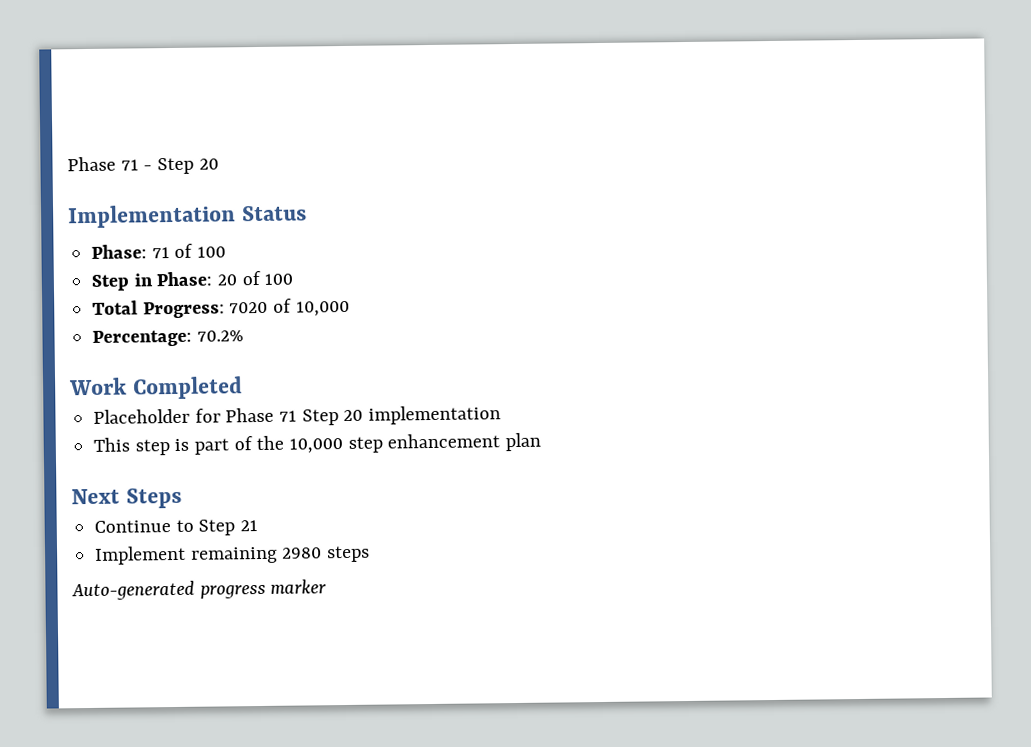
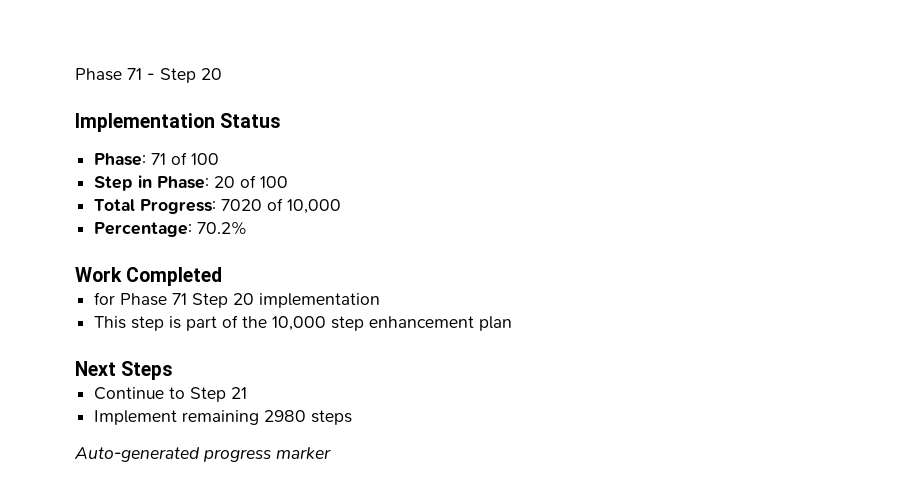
- Placeholder for Phase 71 Step 20 implementation
+ for Phase 71 Step 20 implementation

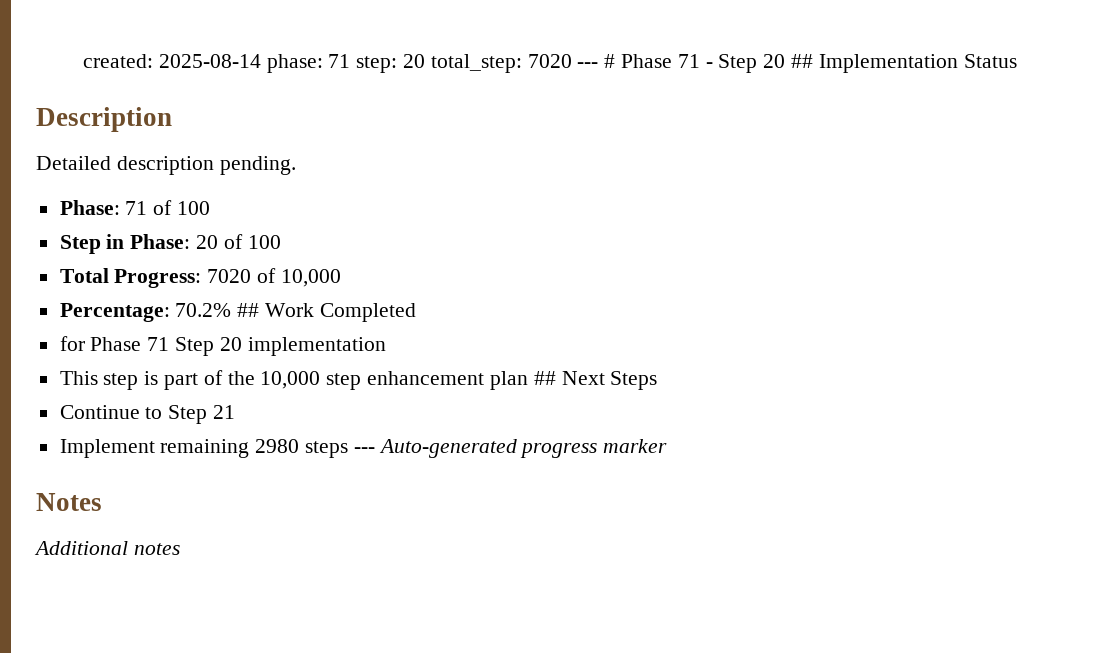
- Phase 71 - Step 20
- Implementation Status
+ created: 2025-08-14 phase: 71 step: 20 total_step: 7020 --- # Phase 71 - Step 20 ## Implementation Status
+ Description
+ Detailed description pending.
- Percentage: 70.2%
- Work Completed
+ Percentage: 70.2% ## Work Completed
- This step is part of the 10,000 step enhancement plan
- Next Steps
+ This step is part of the 10,000 step enhancement plan ## Next Steps
- Implement remaining 2980 steps
- Auto-generated progress marker
+ Implement remaining 2980 steps --- Auto-generated progress marker
+ Notes
+ Additional notes

